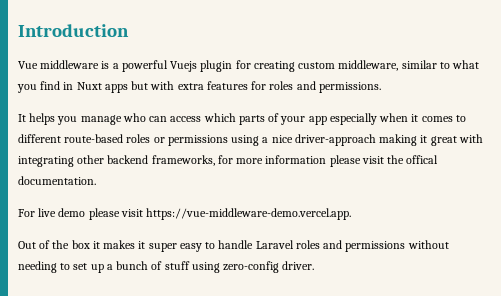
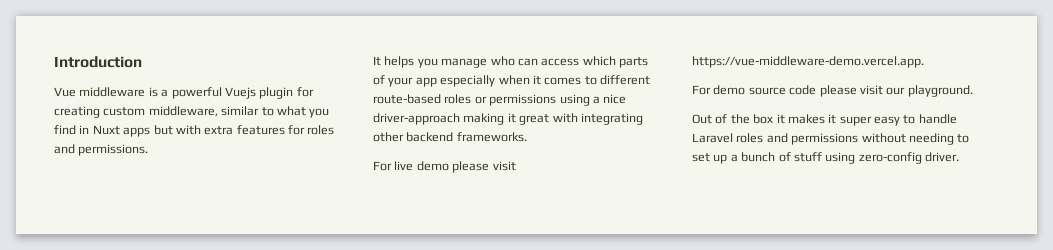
- It helps you manage who can access which parts of your app especially when it comes to different route-based roles or permissions using a nice driver-approach making it great with integrating other backend frameworks, for more information please visit the offical documentation.
+ It helps you manage who can access which parts of your app especially when it comes to different route-based roles or permissions using a nice driver-approach making it great with integrating other backend frameworks.
+ For demo source code please visit our playground.

